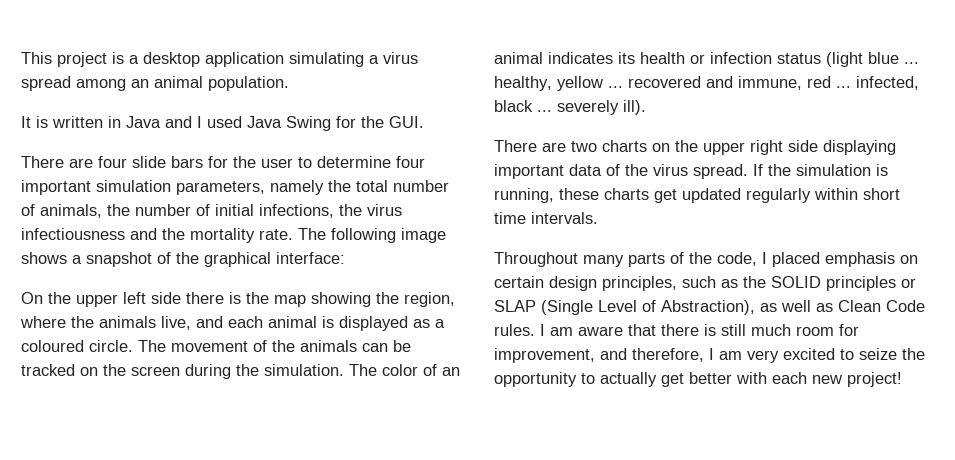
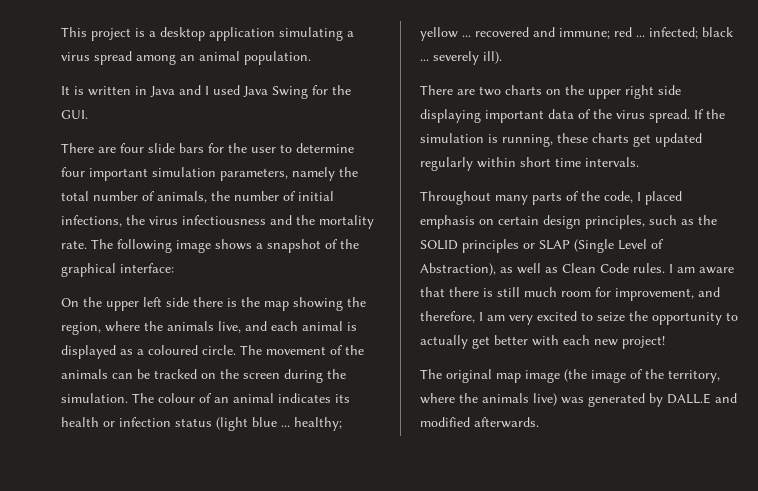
- The color of an animal indicates its health or infection status (light blue ... healthy, yellow ... recovered and immune, red ... infected, black ... severely ill).
+ The colour of an animal indicates its health or infection status (light blue ... healthy; yellow ... recovered and immune; red ... infected; black ... severely ill).
+ The original map image (the image of the territory, where the animals live) was generated by DALL.E and modified afterwards.

